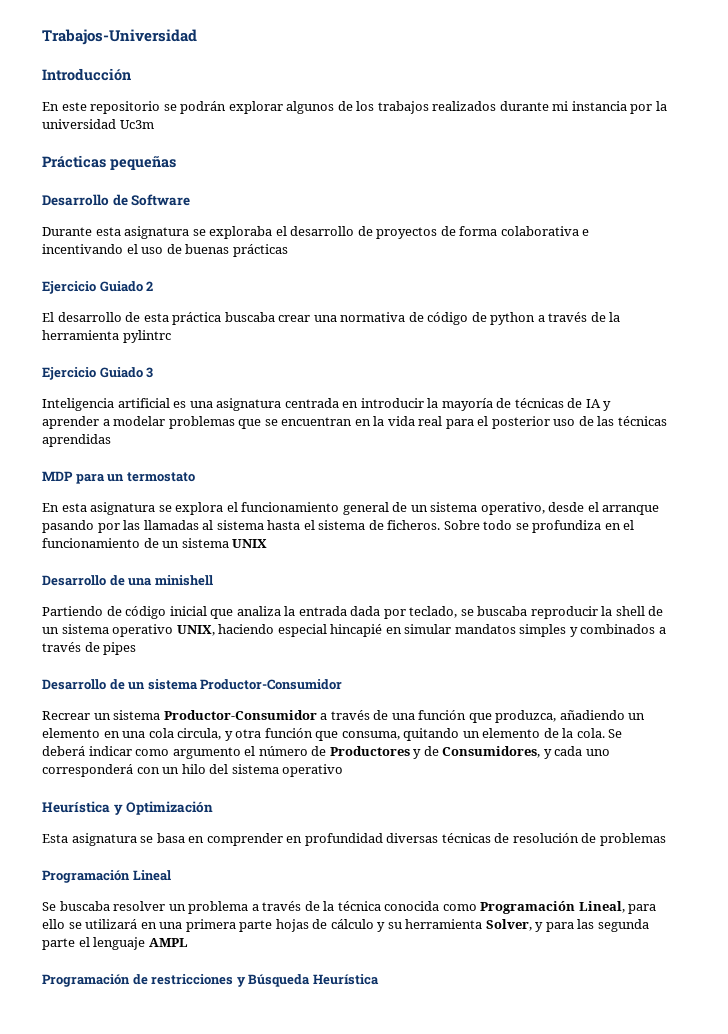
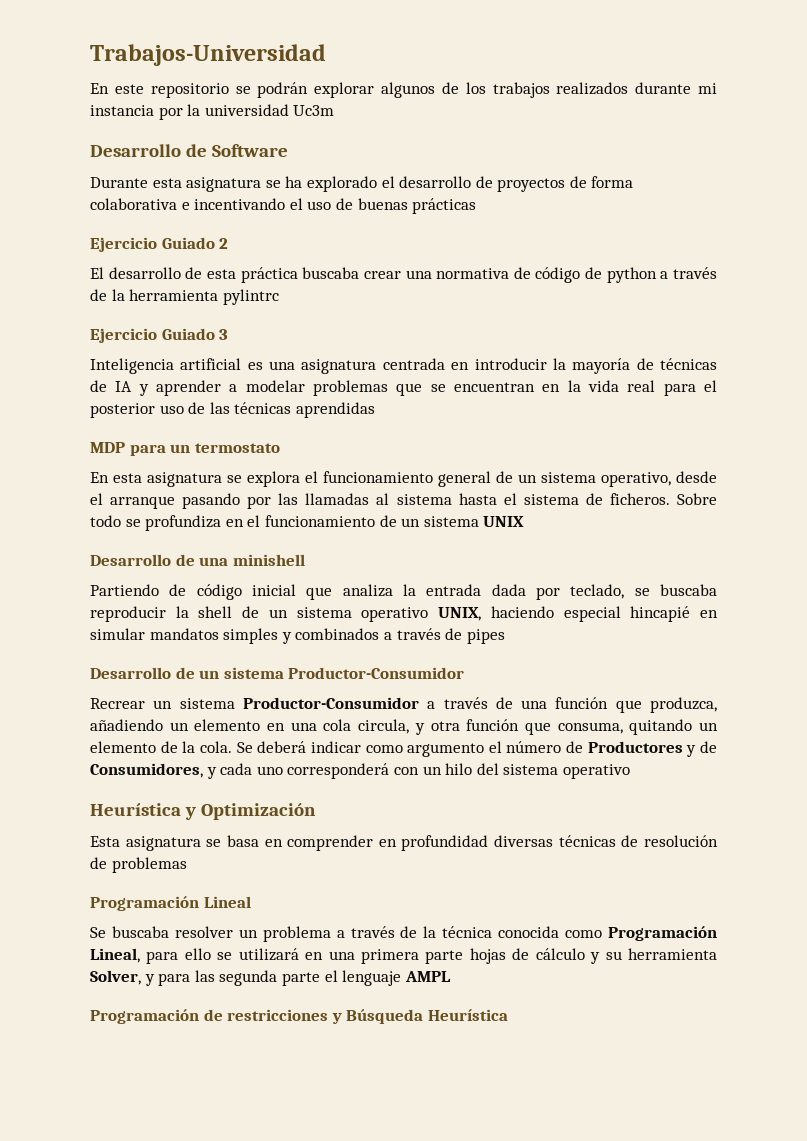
- Introducción
- Prácticas pequeñas
- Durante esta asignatura se exploraba el desarrollo de proyectos de forma colaborativa e incentivando el uso de buenas prácticas
+ Durante esta asignatura se ha explorado el desarrollo de proyectos de forma colaborativa e incentivando el uso de buenas prácticas

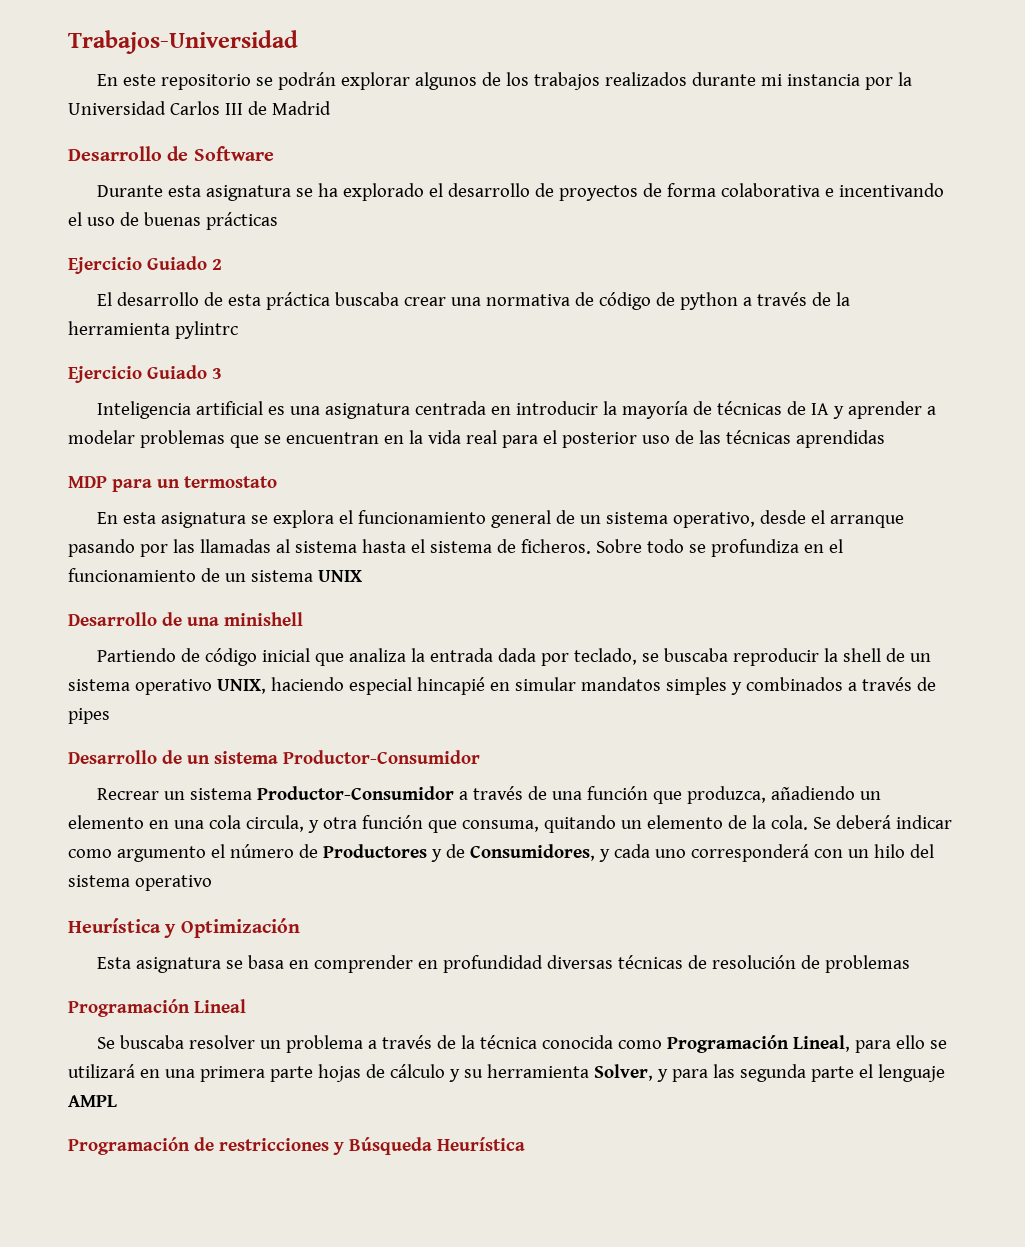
- En este repositorio se podrán explorar algunos de los trabajos realizados durante mi instancia por la universidad Uc3m
+ En este repositorio se podrán explorar algunos de los trabajos realizados durante mi instancia por la Universidad Carlos III de Madrid

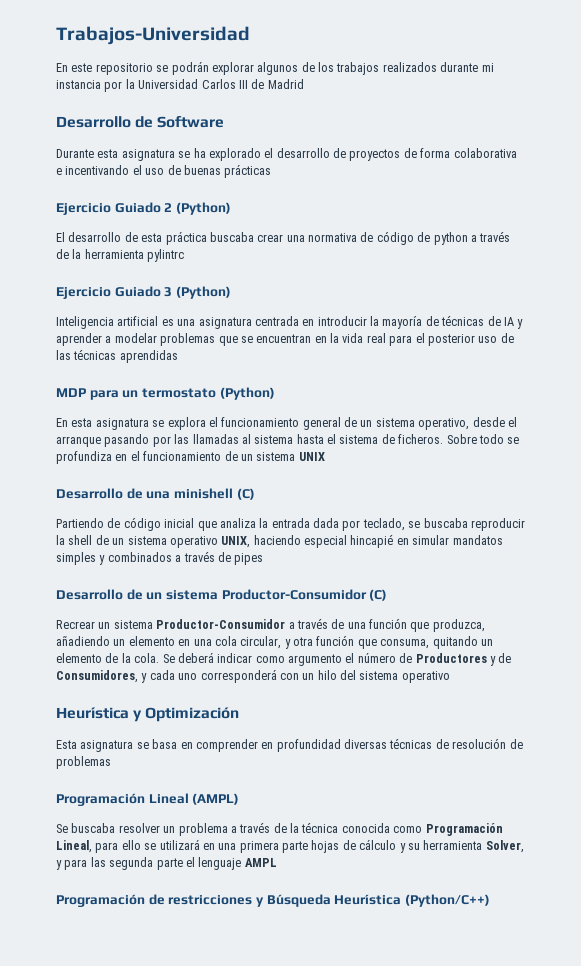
- Ejercicio Guiado 2
+ Ejercicio Guiado 2 (Python)
- Ejercicio Guiado 3
+ Ejercicio Guiado 3 (Python)
- MDP para un termostato
+ MDP para un termostato (Python)
- Desarrollo de una minishell
+ Desarrollo de una minishell (C)
- Desarrollo de un sistema Productor-Consumidor
+ Desarrollo de un sistema Productor-Consumidor (C)
- Recrear un sistema Productor-Consumidor a través de una función que produzca, añadiendo un elemento en una cola circula, y otra función que consuma, quitando un elemento de la cola.
+ Recrear un sistema Productor-Consumidor a través de una función que produzca, añadiendo un elemento en una cola circular, y otra función que consuma, quitando un elemento de la cola.
- Programación Lineal
+ Programación Lineal (AMPL)
- Programación de restricciones y Búsqueda Heurística
+ Programación de restricciones y Búsqueda Heurística (Python/C++)

